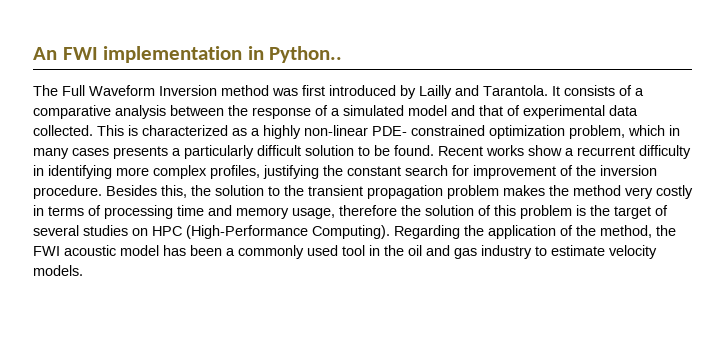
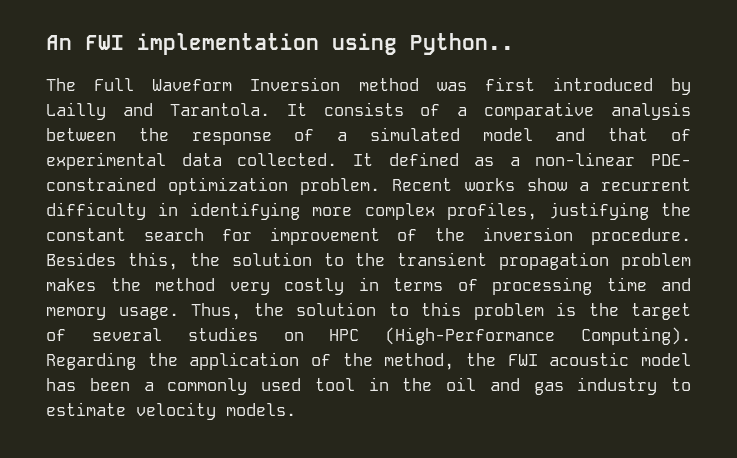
- An FWI implementation in Python..
+ An FWI implementation using Python..
- This is characterized as a highly non-linear PDE- constrained optimization problem, which in many cases presents a particularly difficult solution to be found.
+ It defined as a non-linear PDE- constrained optimization problem.
- Besides this, the solution to the transient propagation problem makes the method very costly in terms of processing time and memory usage, therefore the solution of this problem is the target of several studies on HPC (High-Performance Computing).
+ Besides this, the solution to the transient propagation problem makes the method very costly in terms of processing time and memory usage. Thus, the solution to this problem is the target of several studies on HPC (High-Performance Computing).

